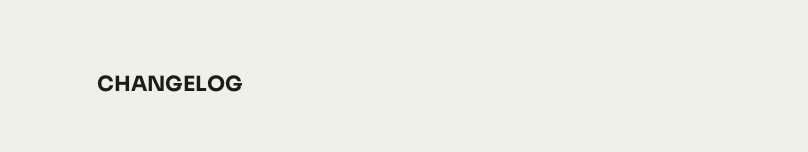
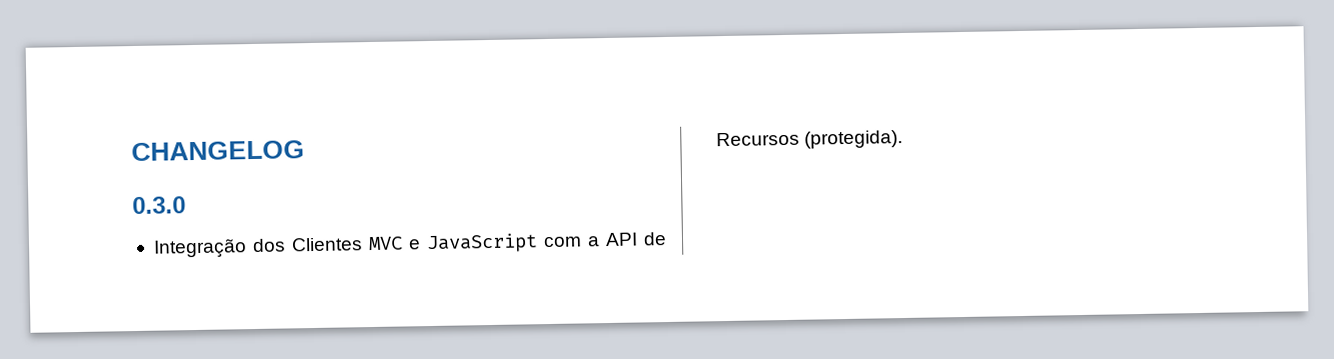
+ 0.3.0
+ Integração dos Clientes MVC e JavaScript com a API de Recursos (protegida).

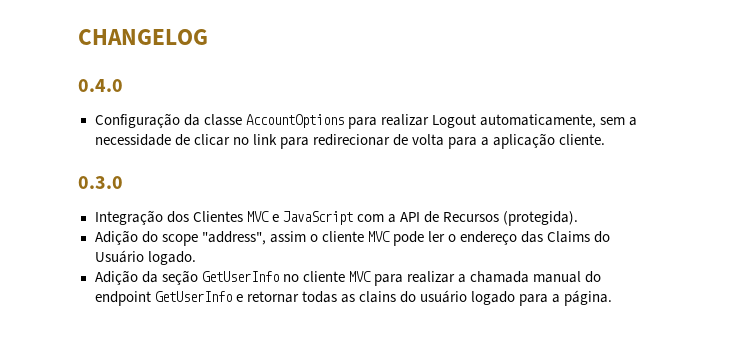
+ 0.4.0
+ Configuração da classe AccountOptions para realizar Logout automaticamente, sem a necessidade de clicar no link para redirecionar de volta para a aplicação cliente.
+ Adição do scope "address", assim o cliente MVC pode ler o endereço das Claims do Usuário logado.
+ Adição da seção GetUserInfo no cliente MVC para realizar a chamada manual do endpoint GetUserInfo e retornar todas as clains do usuário logado para a página.

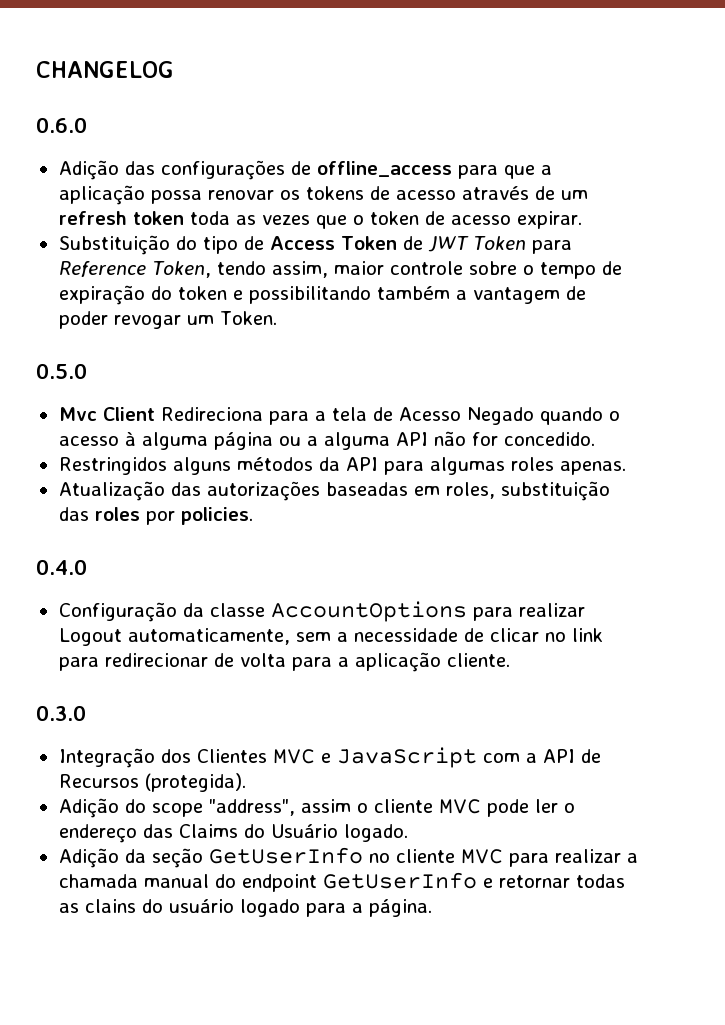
+ 0.6.0
+ Adição das configurações de offline_access para que a aplicação possa renovar os tokens de acesso através de um refresh token toda as vezes que o token de acesso expirar.
+ Substituição do tipo de Access Token de JWT Token para Reference Token, tendo assim, maior controle sobre o tempo de expiração do token e possibilitando também a vantagem de poder revogar um Token.
+ 0.5.0
+ Mvc Client Redireciona para a tela de Acesso Negado quando o acesso à alguma página ou a alguma API não for concedido.
+ Restringidos alguns métodos da API para algumas roles apenas.
+ Atualização das autorizações baseadas em roles, substituição das roles por policies.

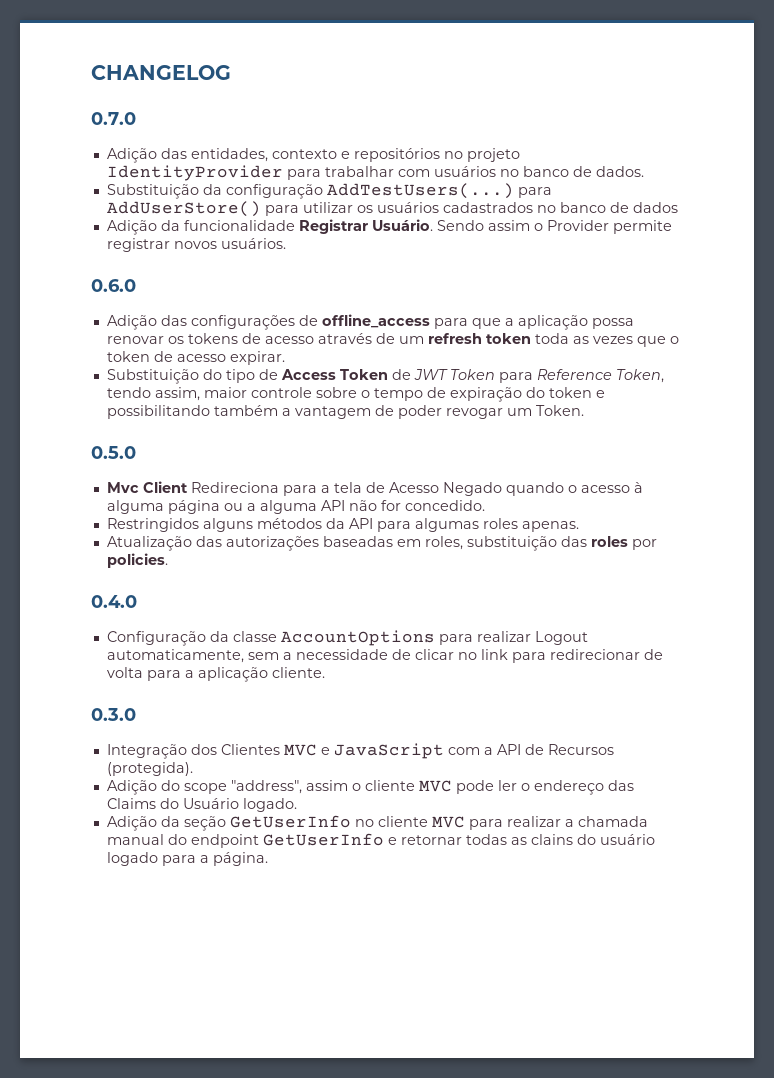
+ 0.7.0
+ Adição das entidades, contexto e repositórios no projeto IdentityProvider para trabalhar com usuários no banco de dados.
+ Substituição da configuração AddTestUsers(...) para AddUserStore() para utilizar os usuários cadastrados no banco de dados
+ Adição da funcionalidade Registrar Usuário. Sendo assim o Provider permite registrar novos usuários.

